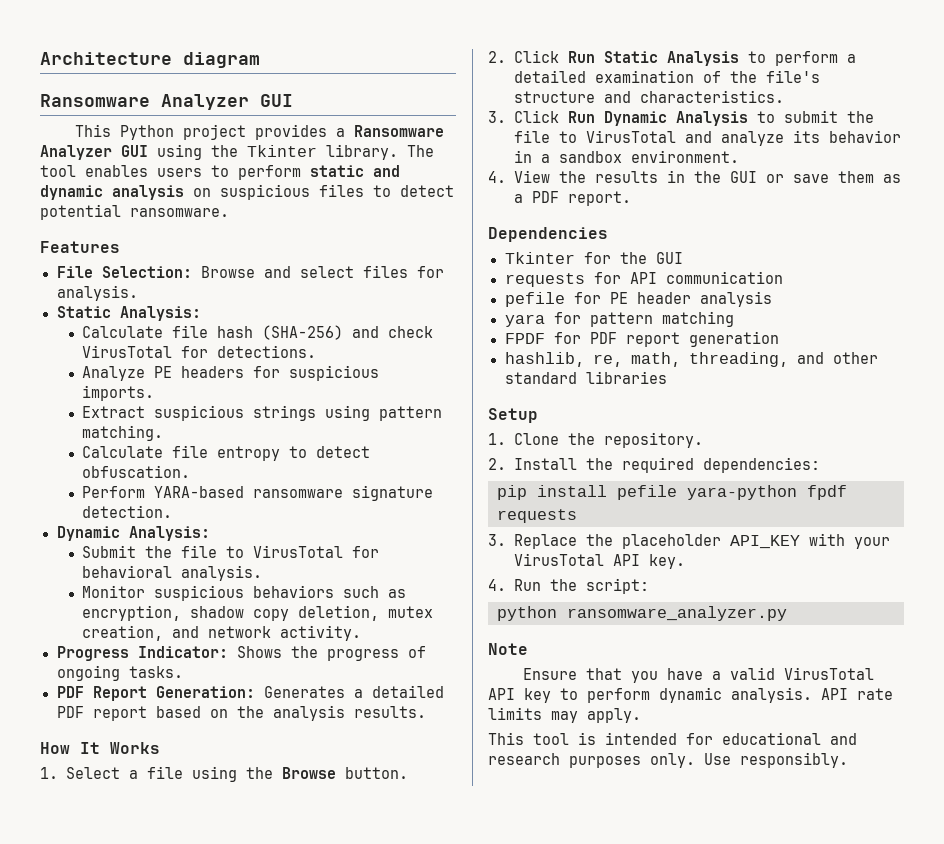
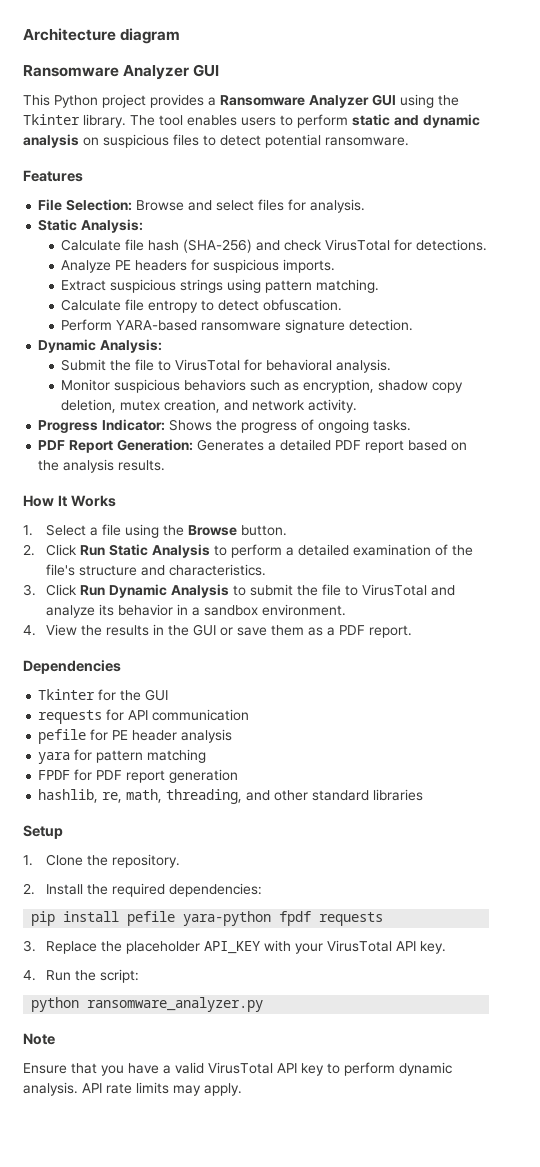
- This tool is intended for educational and research purposes only. Use responsibly.

